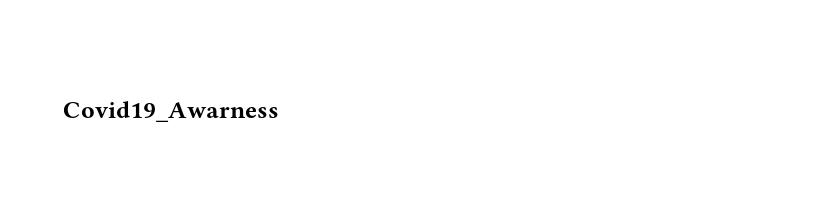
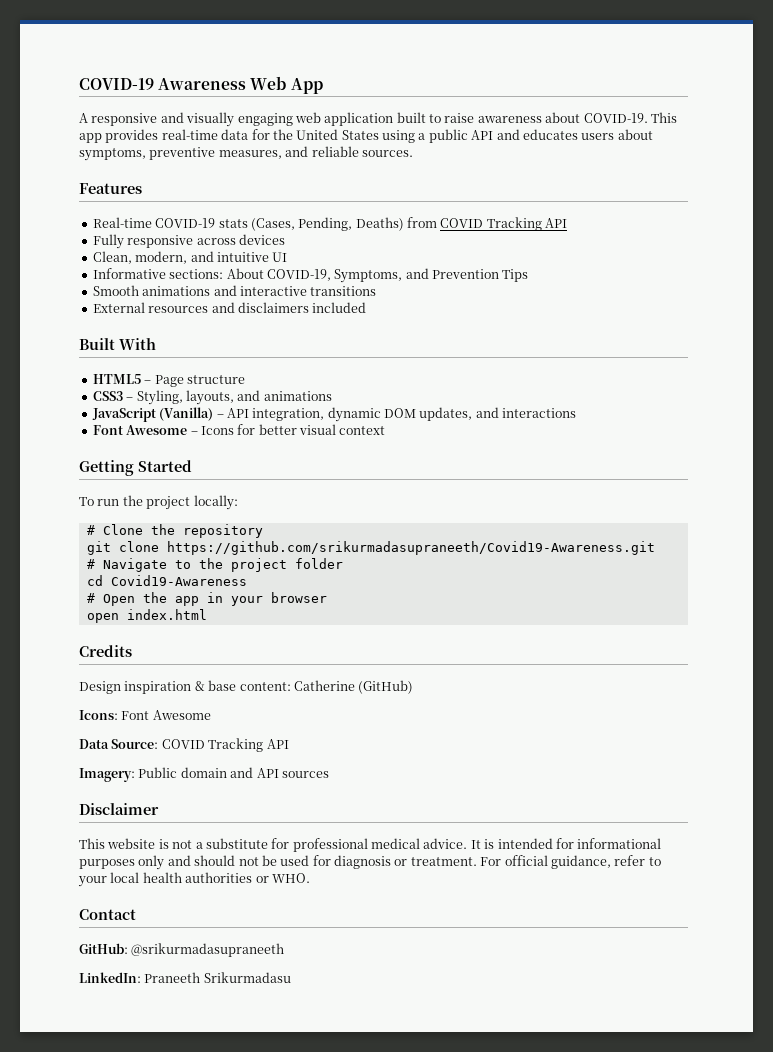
- Covid19_Awarness
+ COVID-19 Awareness Web App
+ A responsive and visually engaging web application built to raise awareness about COVID-19. This app provides real-time data for the United States using a public API and educates users about symptoms, preventive measures, and reliable sources.
+ Features
+ Real-time COVID-19 stats (Cases, Pending, Deaths) from COVID Tracking API
+ Fully responsive across devices
+ Clean, modern, and intuitive UI
+ Informative sections: About COVID-19, Symptoms, and Prevention Tips
+ Smooth animations and interactive transitions
+ External resources and disclaimers included
+ Built With
+ HTML5 – Page structure
+ CSS3 – Styling, layouts, and animations
+ JavaScript (Vanilla) – API integration, dynamic DOM updates, and interactions
+ Font Awesome – Icons for better visual context
+ Getting Started
+ To run the project locally:
+ # Clone the repository
+ git clone https://github.com/srikurmadasupraneeth/Covid19-Awareness.git
+ # Navigate to the project folder
+ cd Covid19-Awareness
+ # Open the app in your browser
+ open index.html
+ Credits
+ Design inspiration & base content: Catherine (GitHub)
+ Icons: Font Awesome
+ Data Source: COVID Tracking API
+ Imagery: Public domain and API sources
+ Disclaimer
+ This website is not a substitute for professional medical advice. It is intended for informational purposes only and should not be used for diagnosis or treatment. For official guidance, refer to your local health authorities or WHO.
+ Contact
+ GitHub: @srikurmadasupraneeth
+ LinkedIn: Praneeth Srikurmadasu

